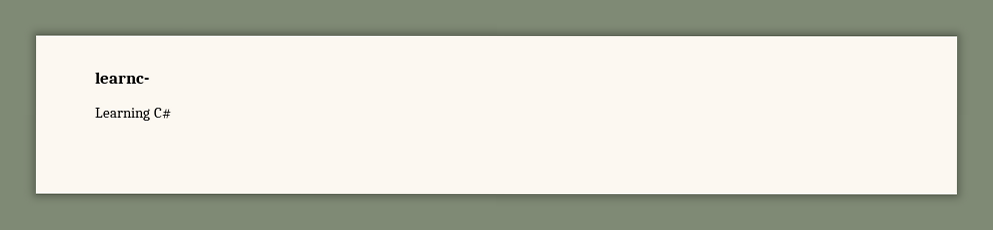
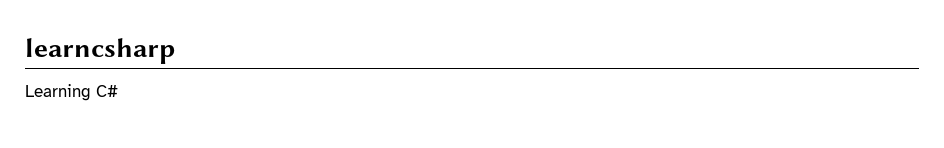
- learnc-
+ learncsharp

